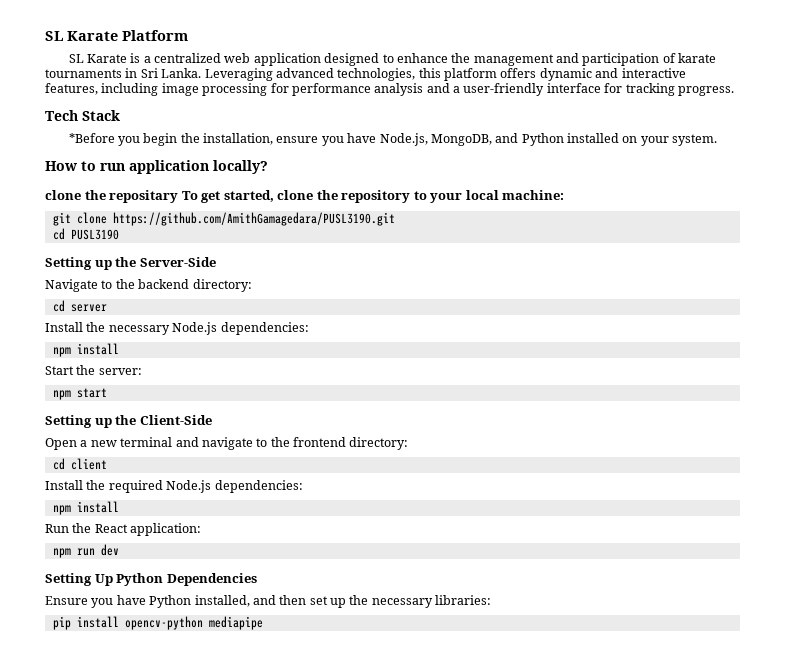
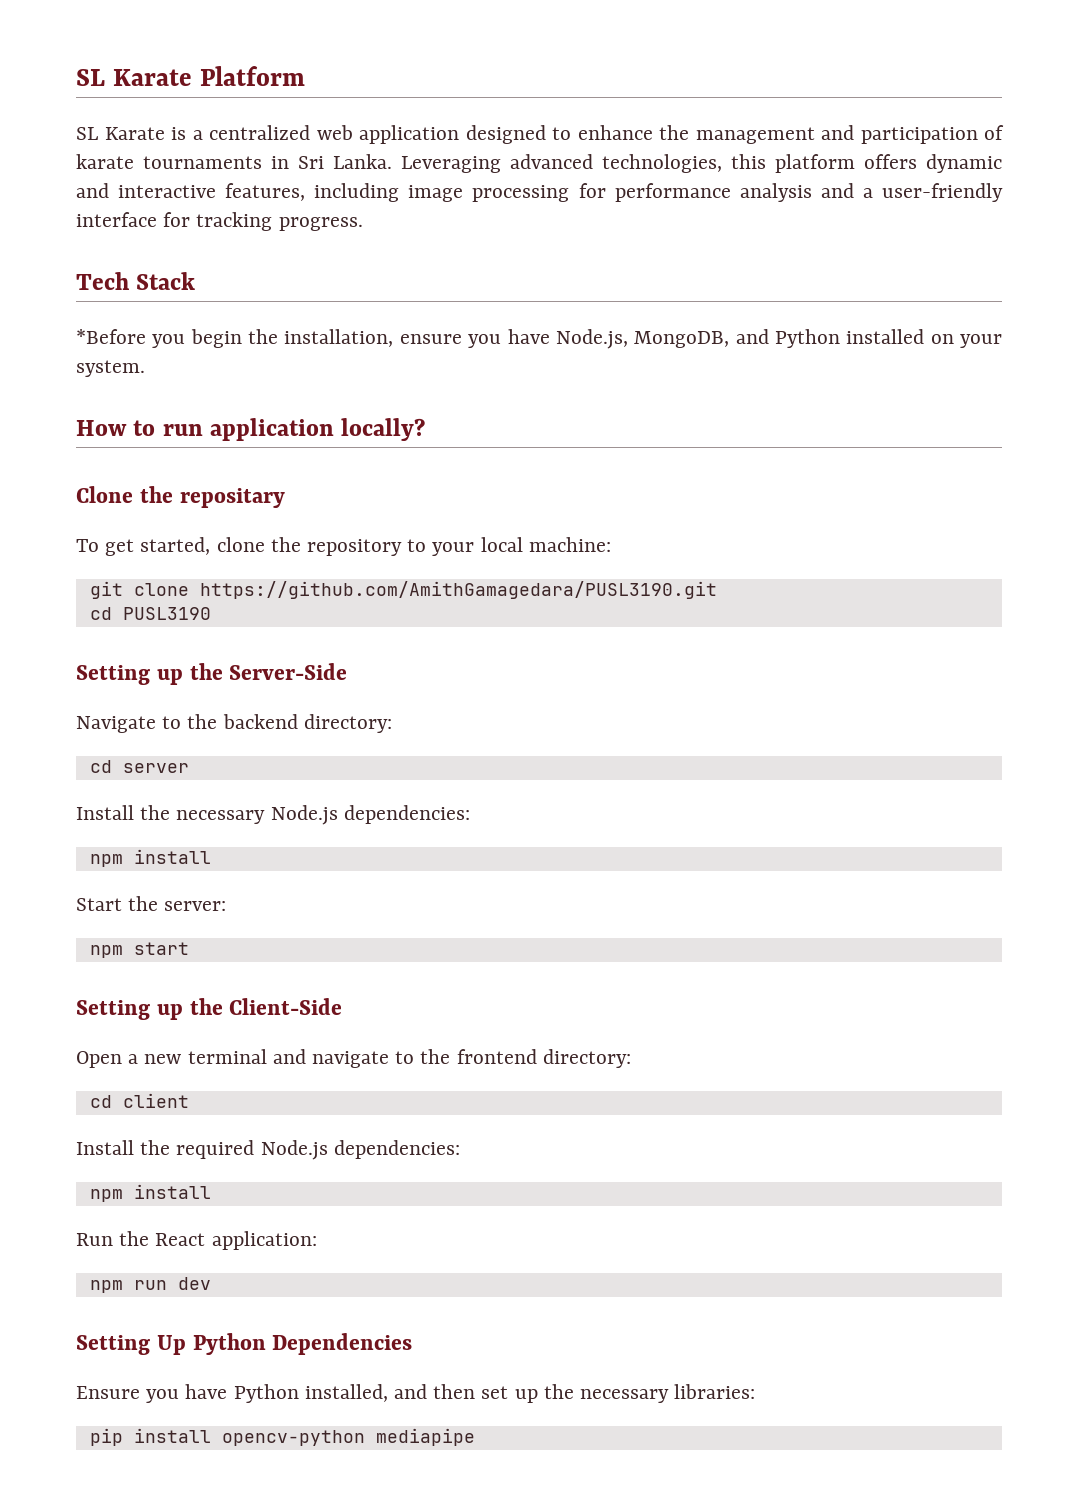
- clone the repositary To get started, clone the repository to your local machine:
+ Clone the repositary
+ To get started, clone the repository to your local machine:

